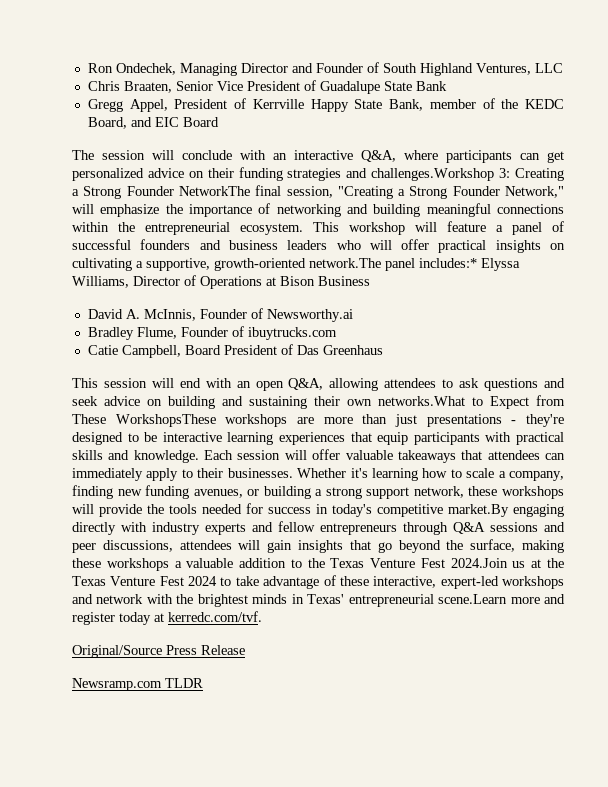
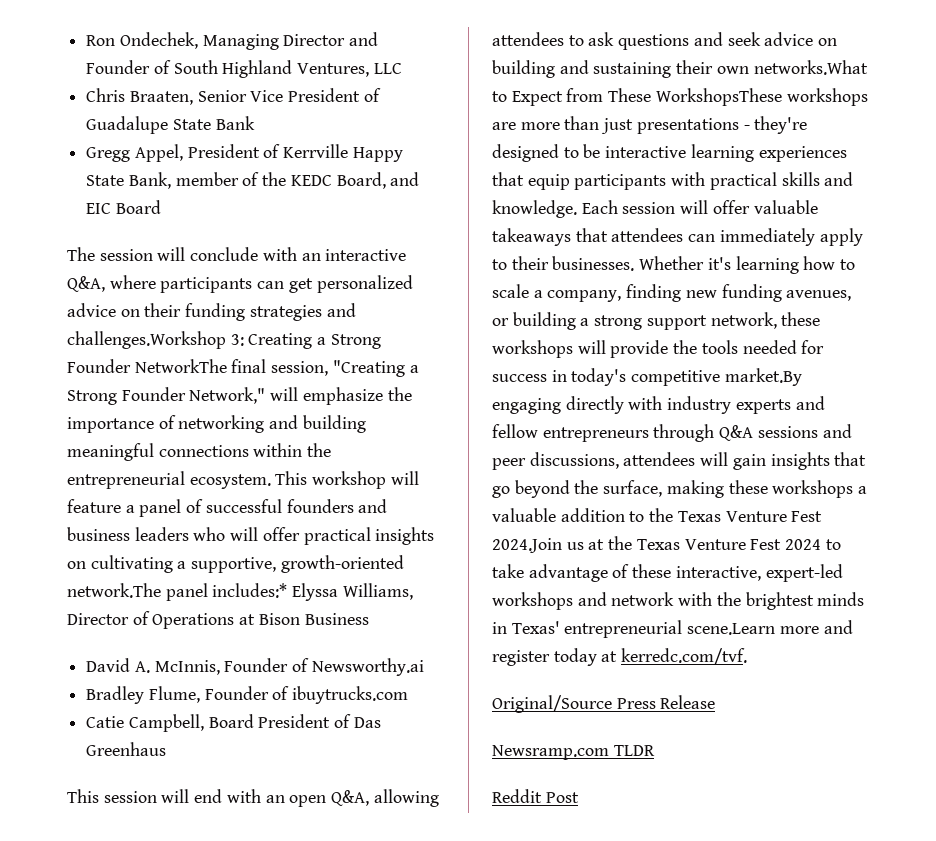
+ Reddit Post

